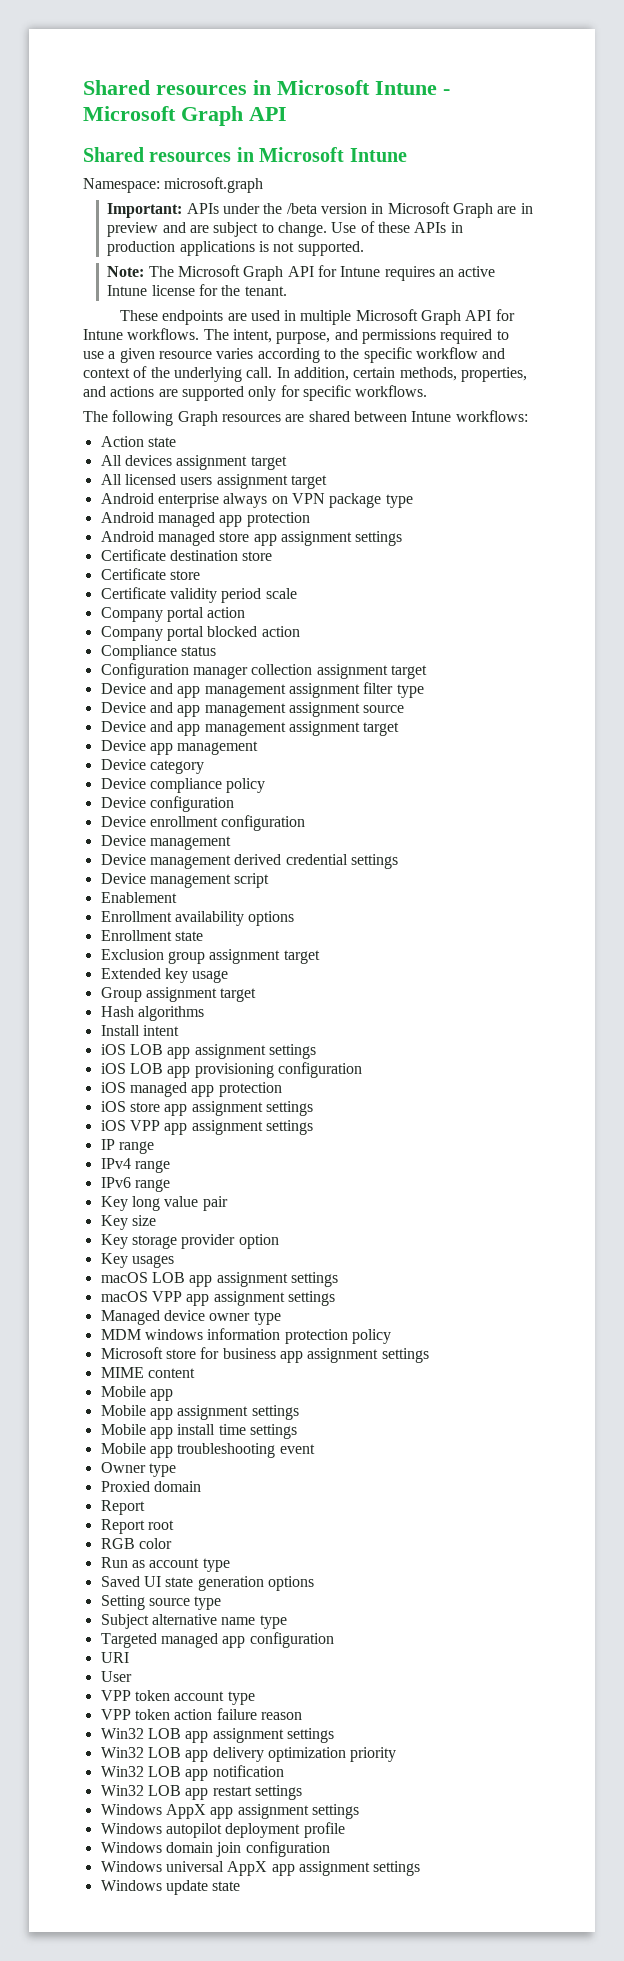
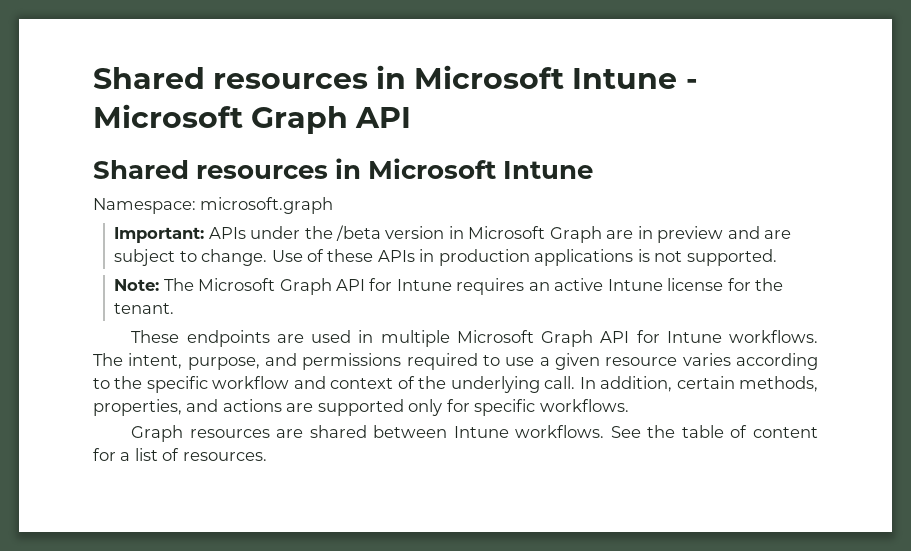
- The following Graph resources are shared between Intune workflows:
- Action state
- All devices assignment target
- All licensed users assignment target
- Android enterprise always on VPN package type
- Android managed app protection
- Android managed store app assignment settings
- Certificate destination store
- Certificate store
- Certificate validity period scale
- Company portal action
- Company portal blocked action
- Compliance status
- Configuration manager collection assignment target
- Device and app management assignment filter type
- Device and app management assignment source
- Device and app management assignment target
- Device app management
- Device category
- Device compliance policy
- Device configuration
- Device enrollment configuration
- Device management
- Device management derived credential settings
- Device management script
- Enablement
- Enrollment availability options
- Enrollment state
- Exclusion group assignment target
- Extended key usage
- Group assignment target
- Hash algorithms
- Install intent
- iOS LOB app assignment settings
- iOS LOB app provisioning configuration
- iOS managed app protection
- iOS store app assignment settings
- iOS VPP app assignment settings
- IP range
- IPv4 range
- IPv6 range
- Key long value pair
- Key size
- Key storage provider option
- Key usages
- macOS LOB app assignment settings
- macOS VPP app assignment settings
- Managed device owner type
- MDM windows information protection policy
- Microsoft store for business app assignment settings
- MIME content
- Mobile app
- Mobile app assignment settings
- Mobile app install time settings
- Mobile app troubleshooting event
- Owner type
- Proxied domain
- Report
- Report root
- RGB color
- Run as account type
- Saved UI state generation options
- Setting source type
- Subject alternative name type
- Targeted managed app configuration
- URI
- User
- VPP token account type
- VPP token action failure reason
- Win32 LOB app assignment settings
- Win32 LOB app delivery optimization priority
- Win32 LOB app notification
- Win32 LOB app restart settings
- Windows AppX app assignment settings
- Windows autopilot deployment profile
- Windows domain join configuration
- Windows universal AppX app assignment settings
- Windows update state
+ Graph resources are shared between Intune workflows. See the table of content for a list of resources.

